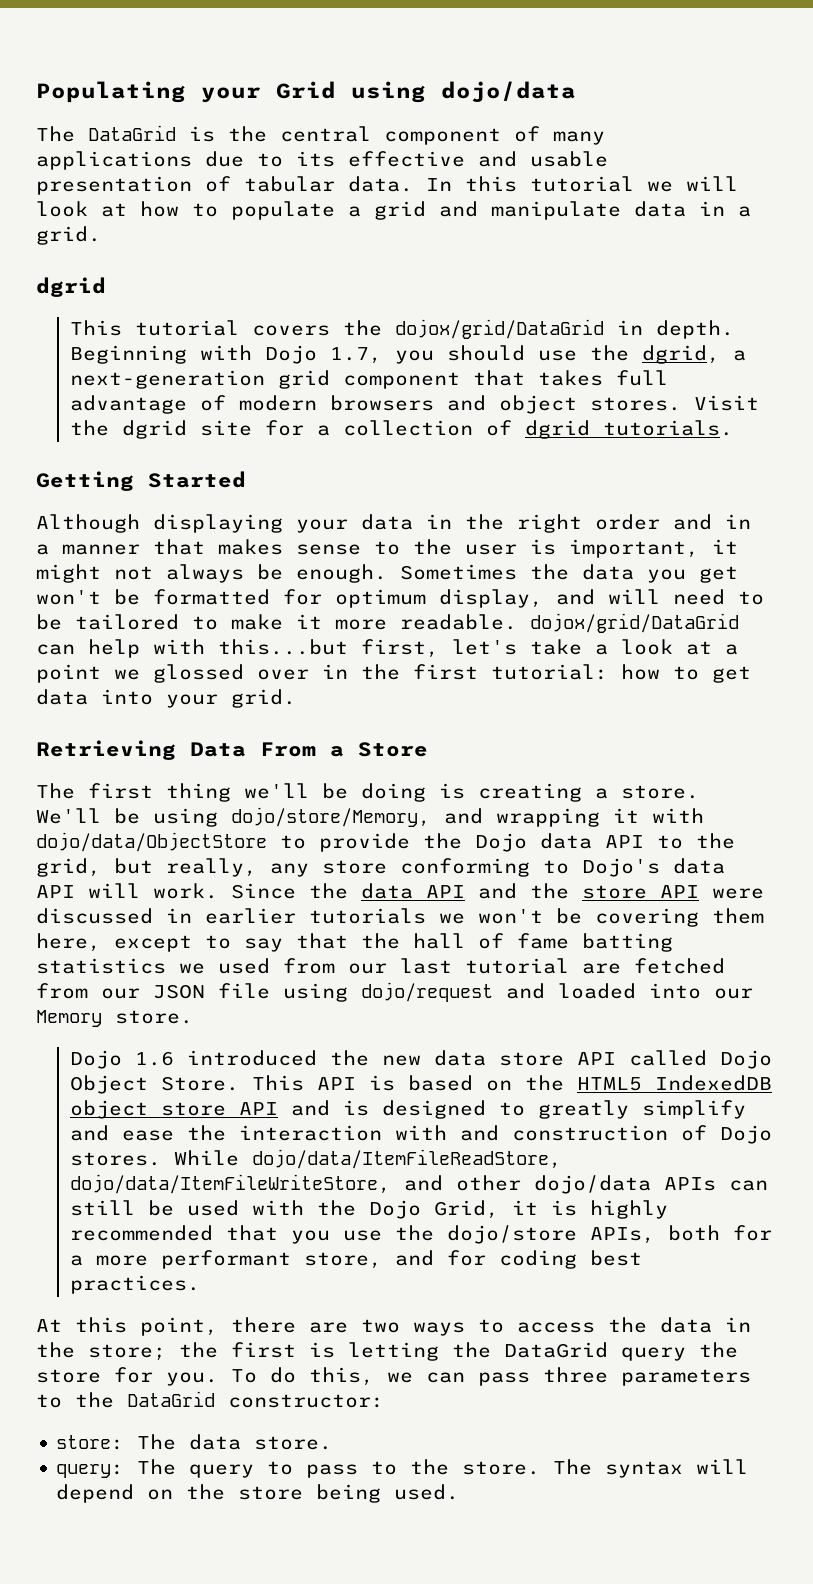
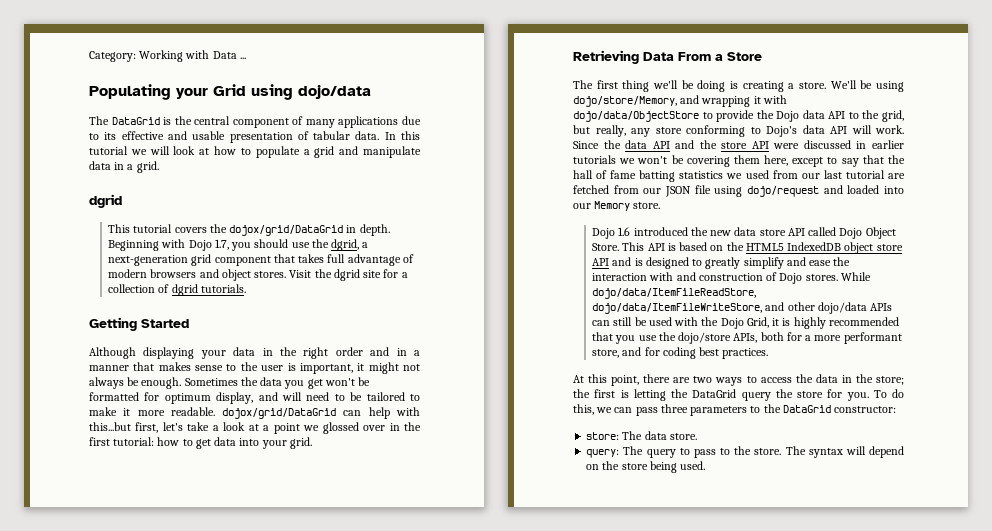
+ Category: Working with Data ...

